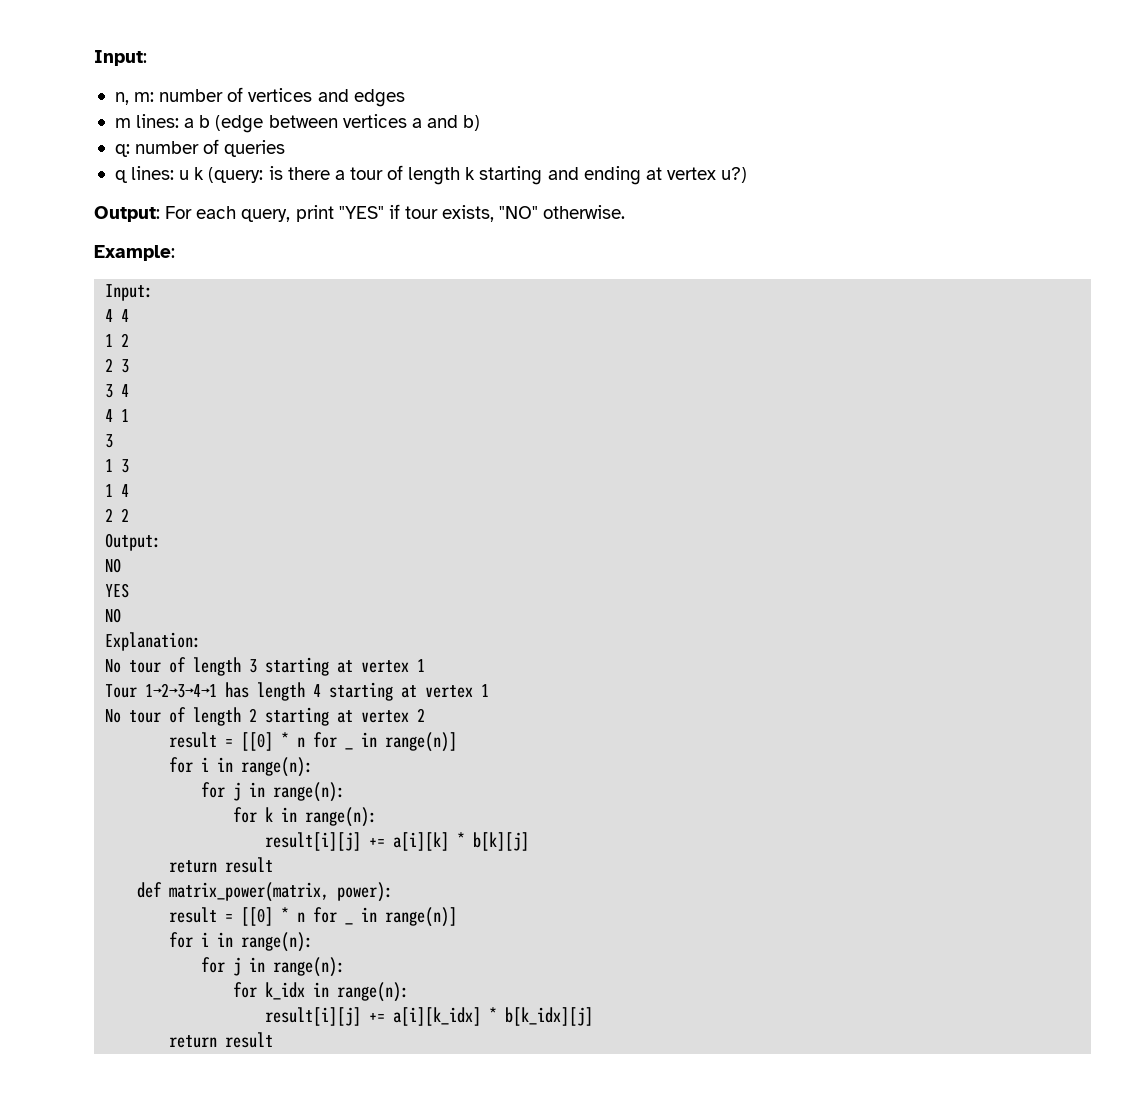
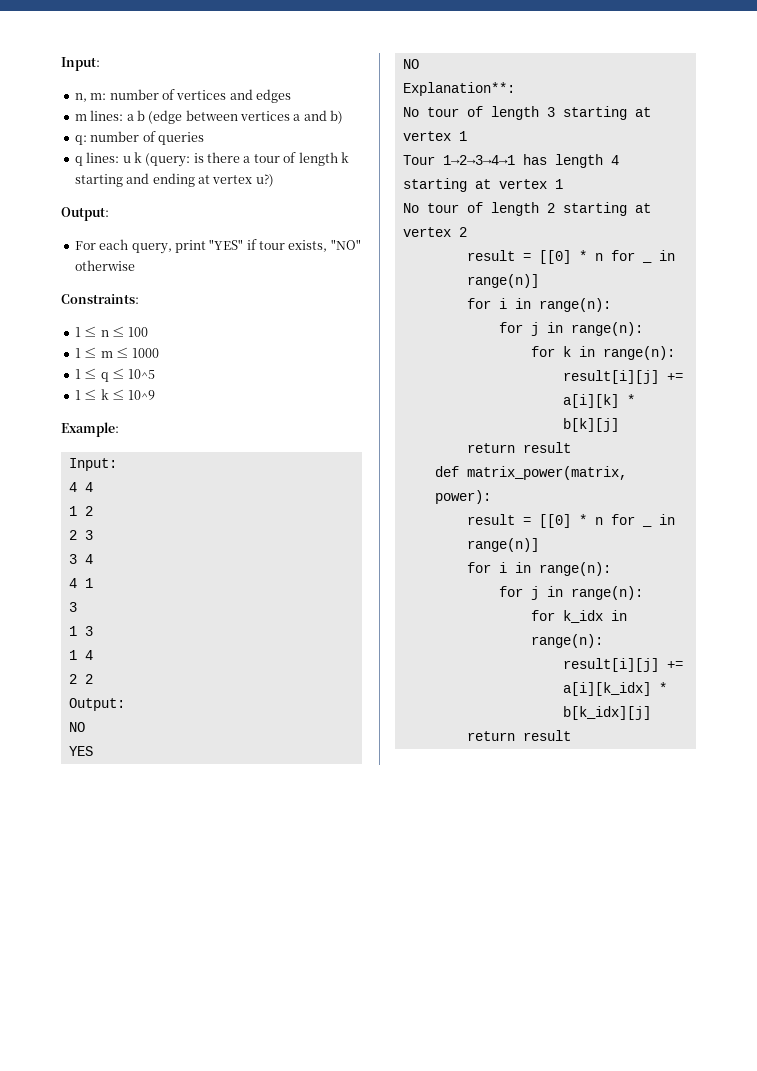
  q lines: u k (query: is there a tour of length k starting and ending at vertex u?)
- Output: For each query, print "YES" if tour exists, "NO" otherwise.
+ Output:
+ For each query, print "YES" if tour exists, "NO" otherwise
+ Constraints:
+ 1 ≤ n ≤ 100
+ 1 ≤ m ≤ 1000
+ 1 ≤ q ≤ 10^5
+ 1 ≤ k ≤ 10^9
- Explanation:
+ Explanation**:

